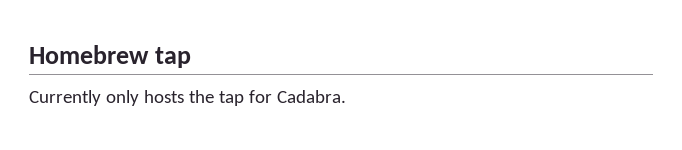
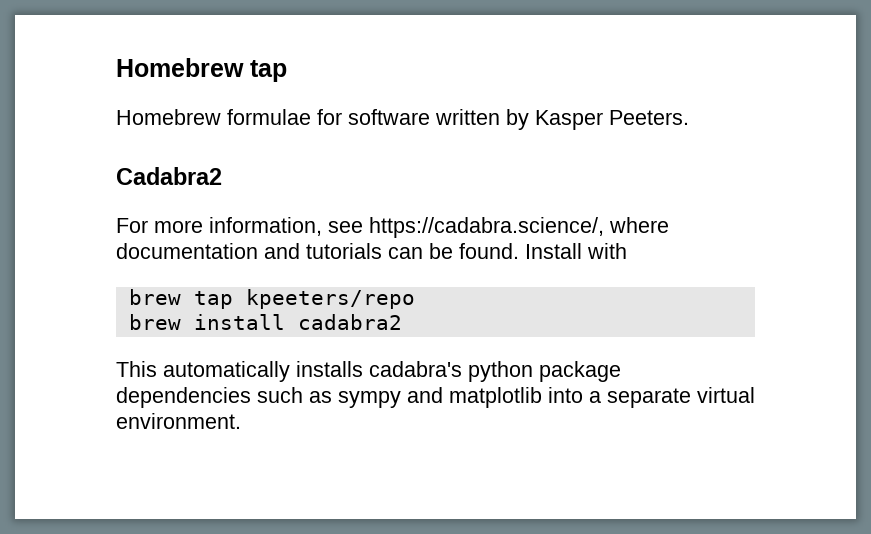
- Currently only hosts the tap for Cadabra.
+ Homebrew formulae for software written by Kasper Peeters.
+ Cadabra2
+ For more information, see https://cadabra.science/, where documentation and tutorials can be found. Install with
+ brew tap kpeeters/repo
+ brew install cadabra2
+ This automatically installs cadabra's python package dependencies such as sympy and matplotlib into a separate virtual environment.

